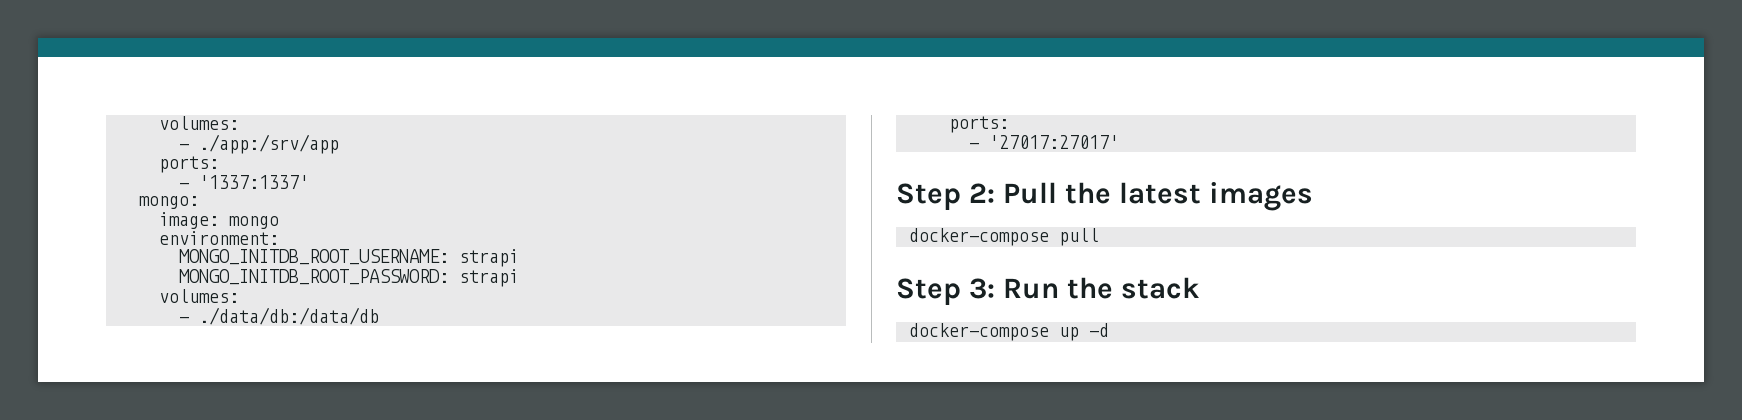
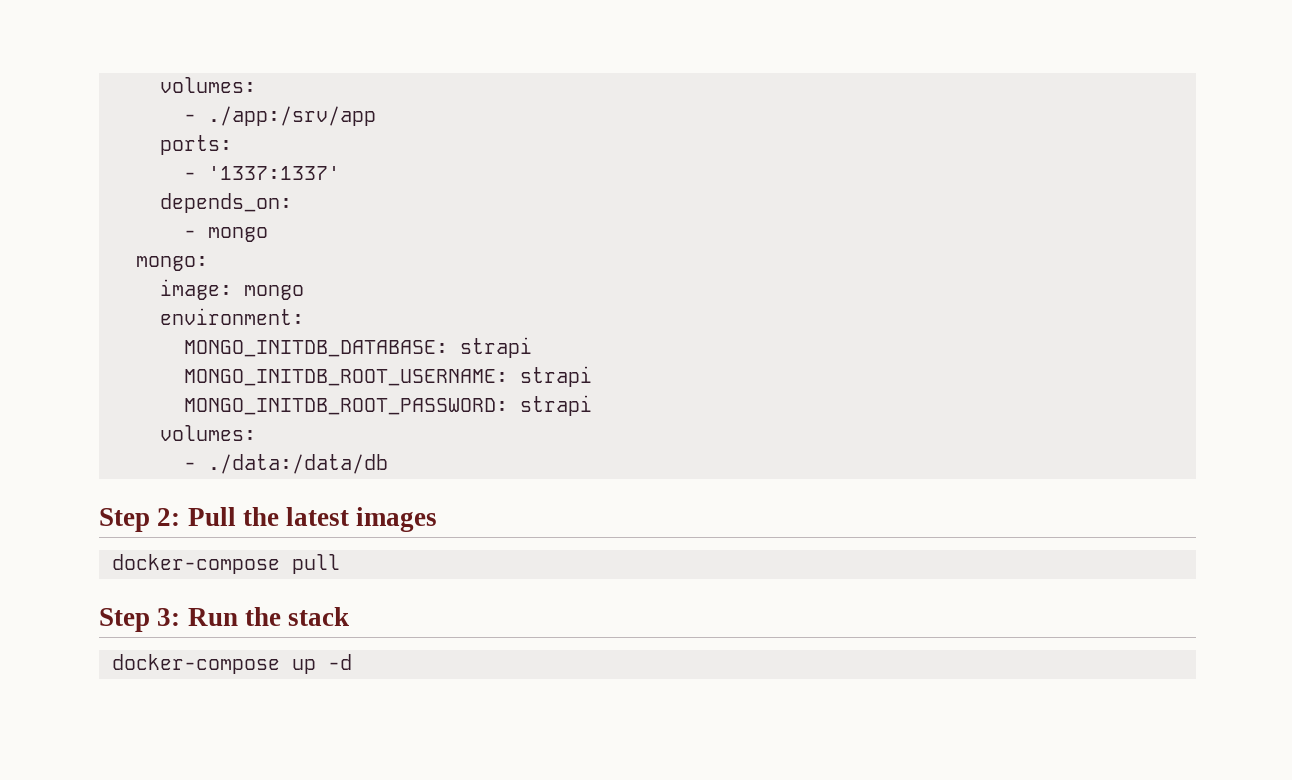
+ depends_on:
+ - mongo
+ MONGO_INITDB_DATABASE: strapi
- - ./data/db:/data/db
- ports:
- - '27017:27017'
+ - ./data:/data/db

